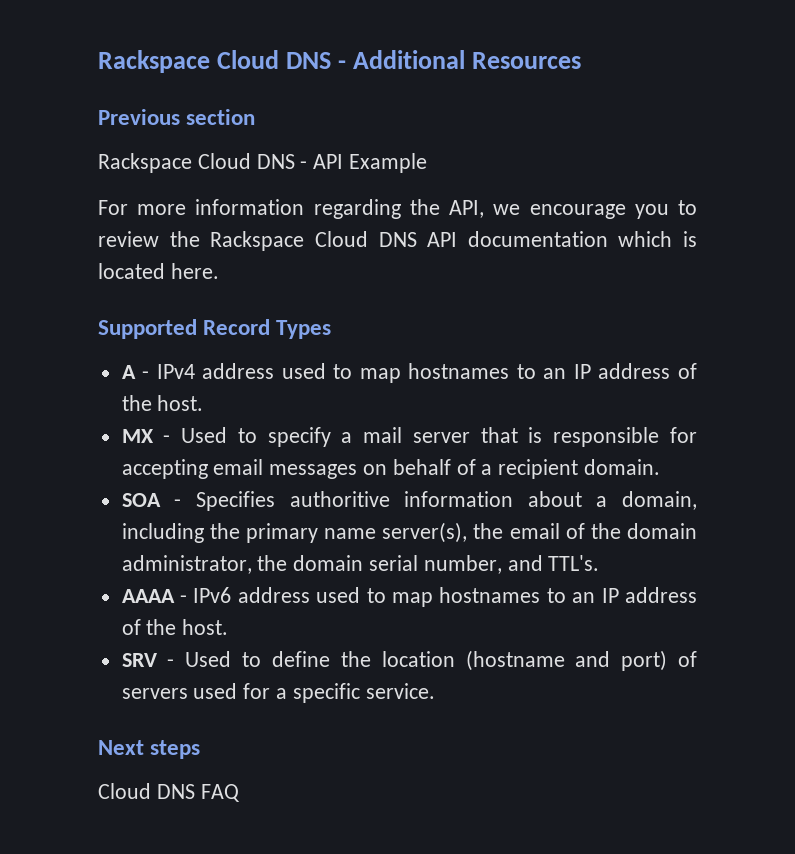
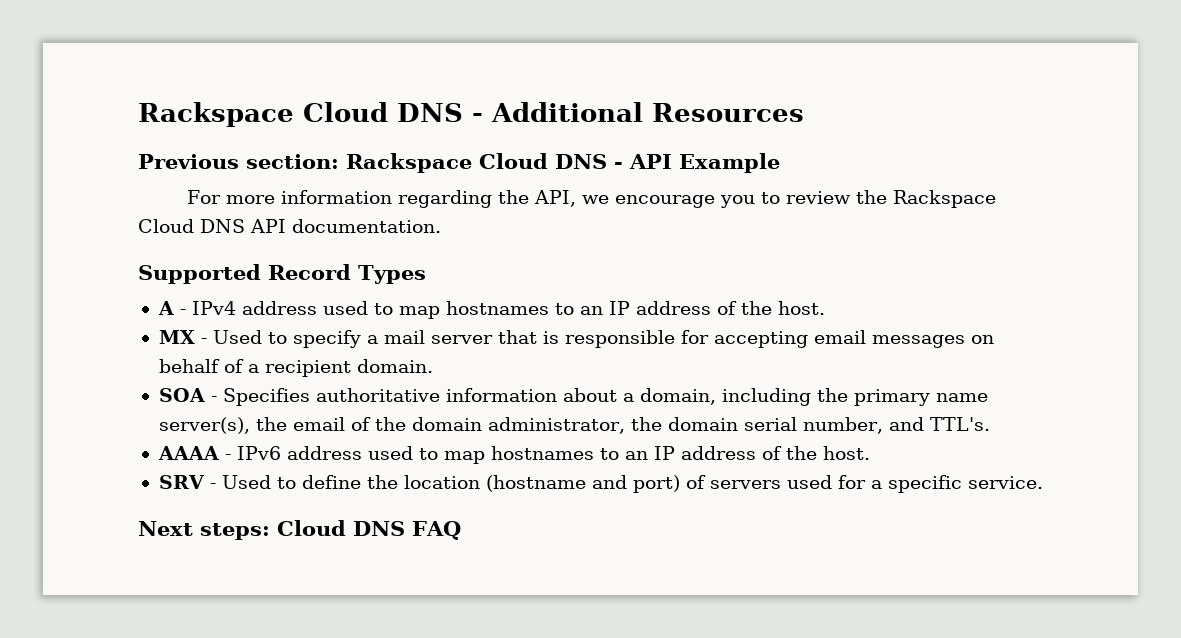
- Previous section
- Rackspace Cloud DNS - API Example
+ Previous section: Rackspace Cloud DNS - API Example
- For more information regarding the API, we encourage you to review the Rackspace Cloud DNS API documentation which is located here.
+ For more information regarding the API, we encourage you to review the Rackspace Cloud DNS API documentation.
- SOA - Specifies authoritive information about a domain, including the primary name server(s), the email of the domain administrator, the domain serial number, and TTL's.
+ SOA - Specifies authoritative information about a domain, including the primary name server(s), the email of the domain administrator, the domain serial number, and TTL's.
- Next steps
- Cloud DNS FAQ
+ Next steps: Cloud DNS FAQ

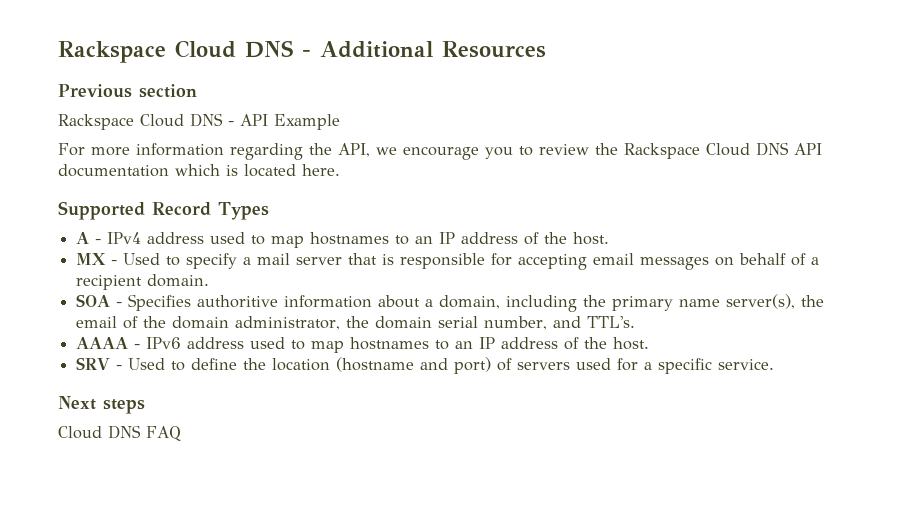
- Previous section: Rackspace Cloud DNS - API Example
+ Previous section
+ Rackspace Cloud DNS - API Example
- For more information regarding the API, we encourage you to review the Rackspace Cloud DNS API documentation.
+ For more information regarding the API, we encourage you to review the Rackspace Cloud DNS API documentation which is located here.
- SOA - Specifies authoritative information about a domain, including the primary name server(s), the email of the domain administrator, the domain serial number, and TTL's.
+ SOA - Specifies authoritive information about a domain, including the primary name server(s), the email of the domain administrator, the domain serial number, and TTL's.
- Next steps: Cloud DNS FAQ
+ Next steps
+ Cloud DNS FAQ

